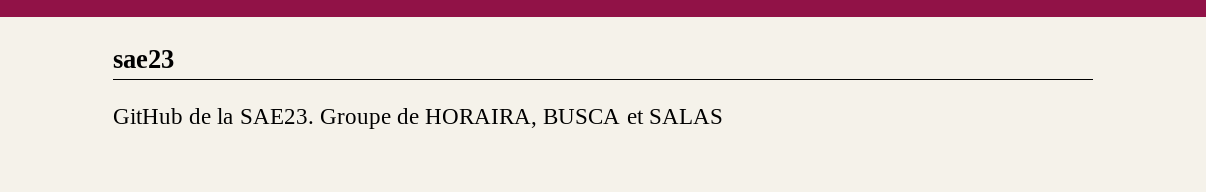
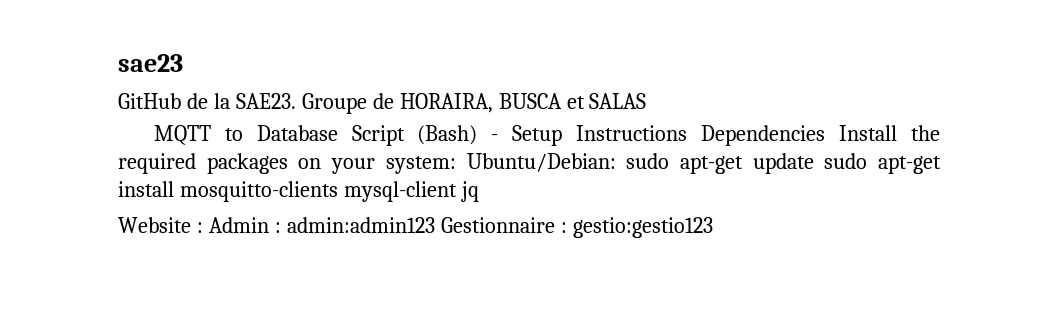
+ MQTT to Database Script (Bash) - Setup Instructions Dependencies Install the required packages on your system: Ubuntu/Debian: sudo apt-get update sudo apt-get install mosquitto-clients mysql-client jq
+ Website : Admin : admin:admin123 Gestionnaire : gestio:gestio123

